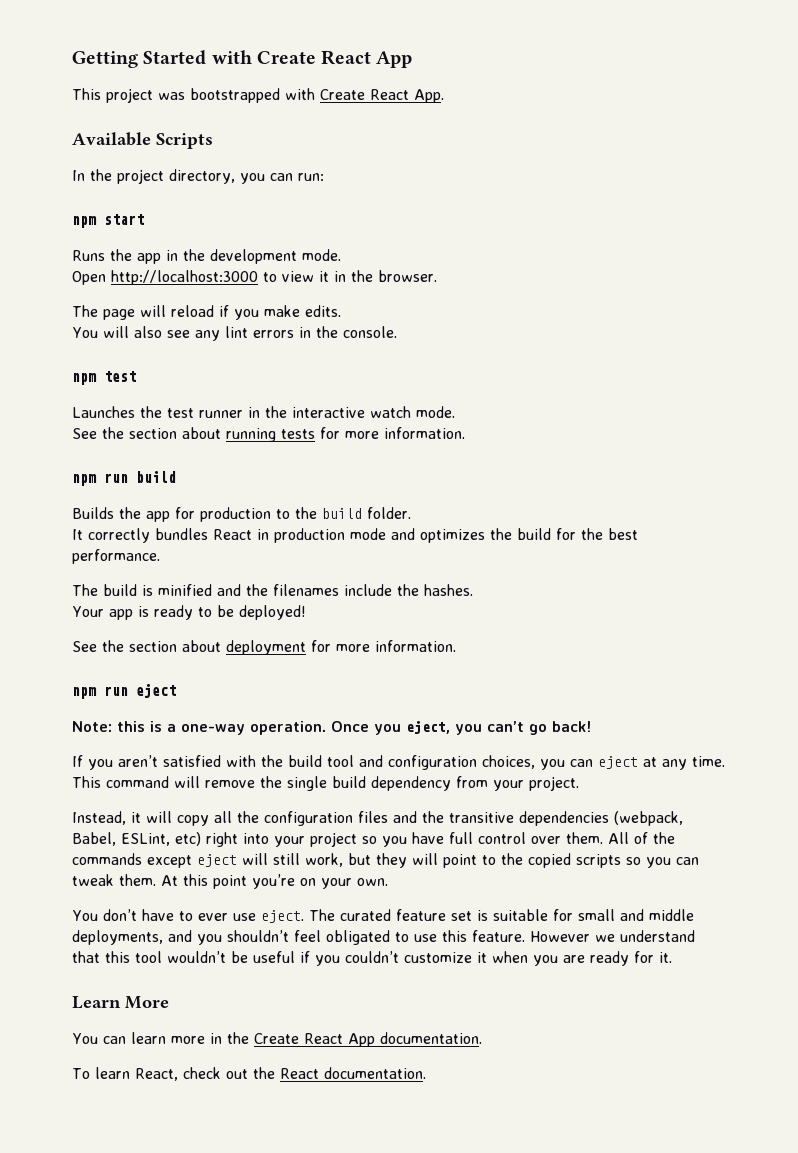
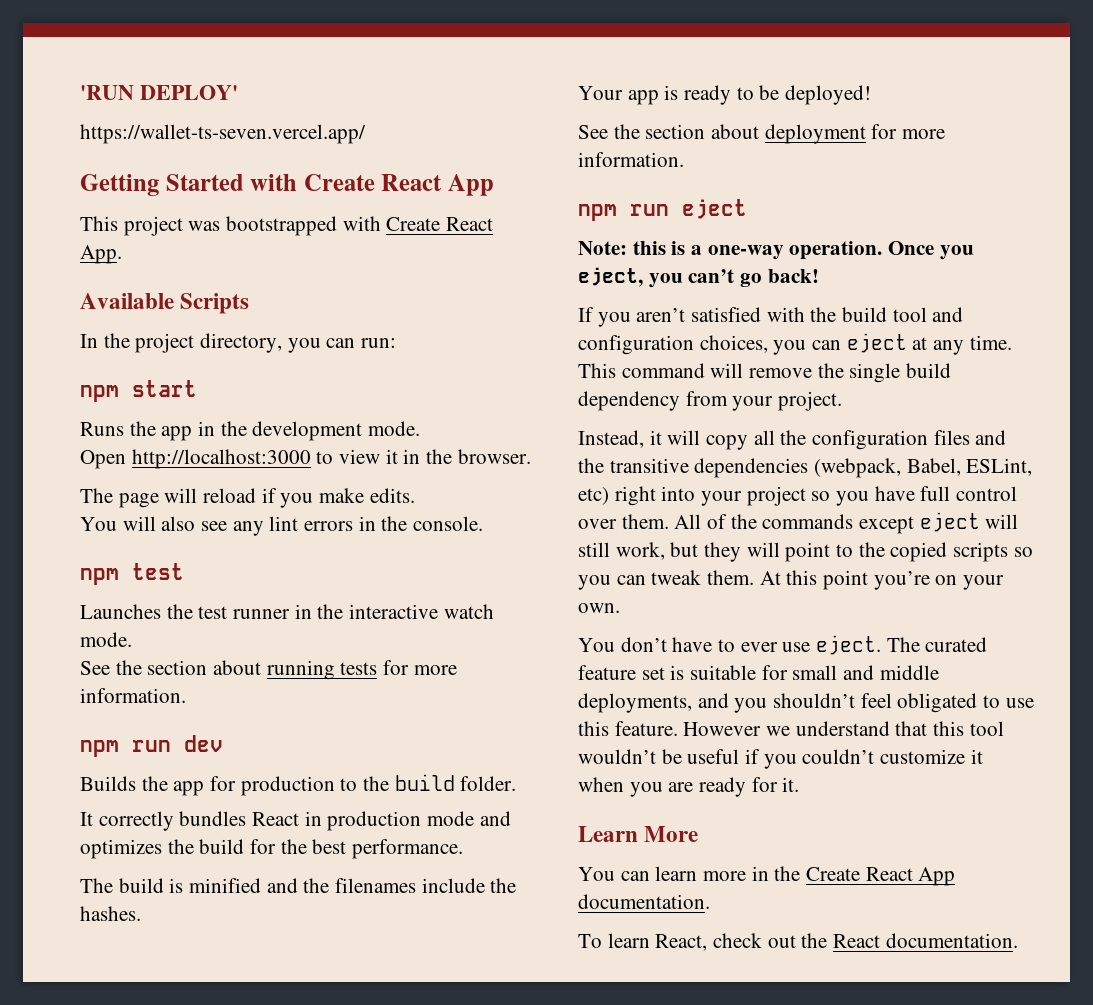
+ 'RUN DEPLOY'
+ https://wallet-ts-seven.vercel.app/
- npm run build
+ npm run dev

